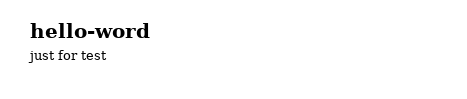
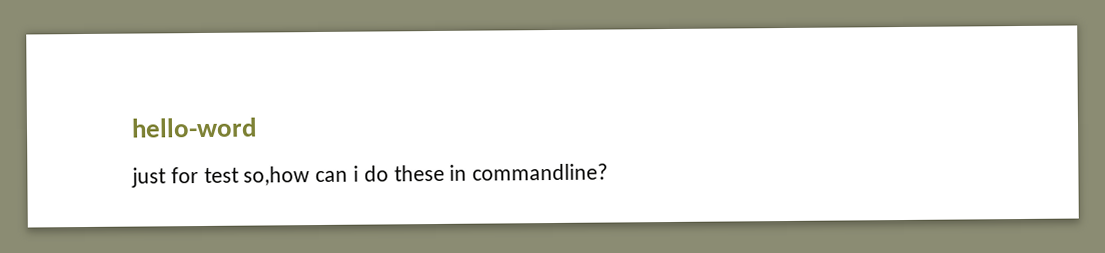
- just for test
+ just for test so,how can i do these in commandline?

